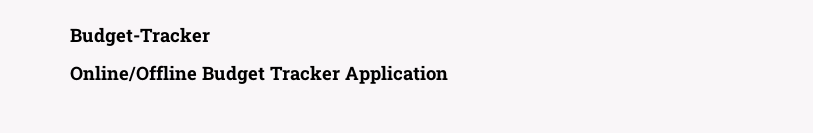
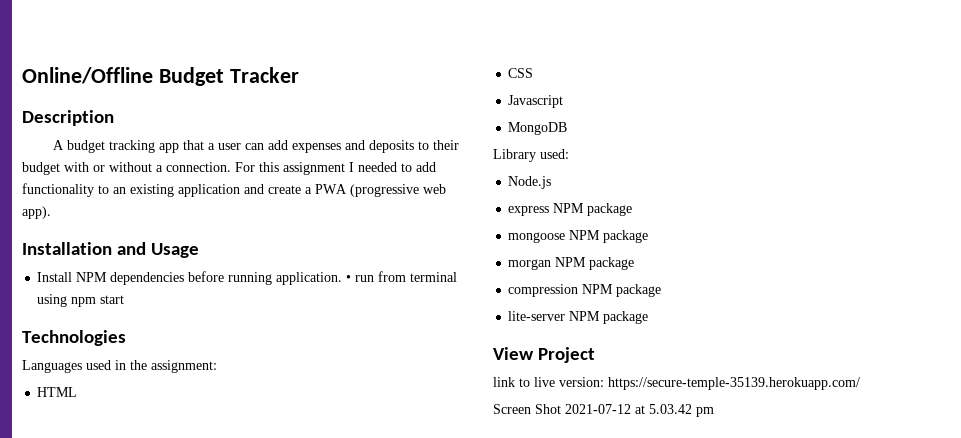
- Budget-Tracker
- Online/Offline Budget Tracker Application
+ Online/Offline Budget Tracker
+ Description
+ A budget tracking app that a user can add expenses and deposits to their budget with or without a connection. For this assignment I needed to add functionality to an existing application and create a PWA (progressive web app).
+ Installation and Usage
+ Install NPM dependencies before running application. • run from terminal using npm start
+ Technologies
+ Languages used in the assignment:
+ HTML
+ CSS
+ Javascript
+ MongoDB
+ Library used:
+ Node.js
+ express NPM package
+ mongoose NPM package
+ morgan NPM package
+ compression NPM package
+ lite-server NPM package
+ View Project
+ link to live version: https://secure-temple-35139.herokuapp.com/
+ Screen Shot 2021-07-12 at 5.03.42 pm

